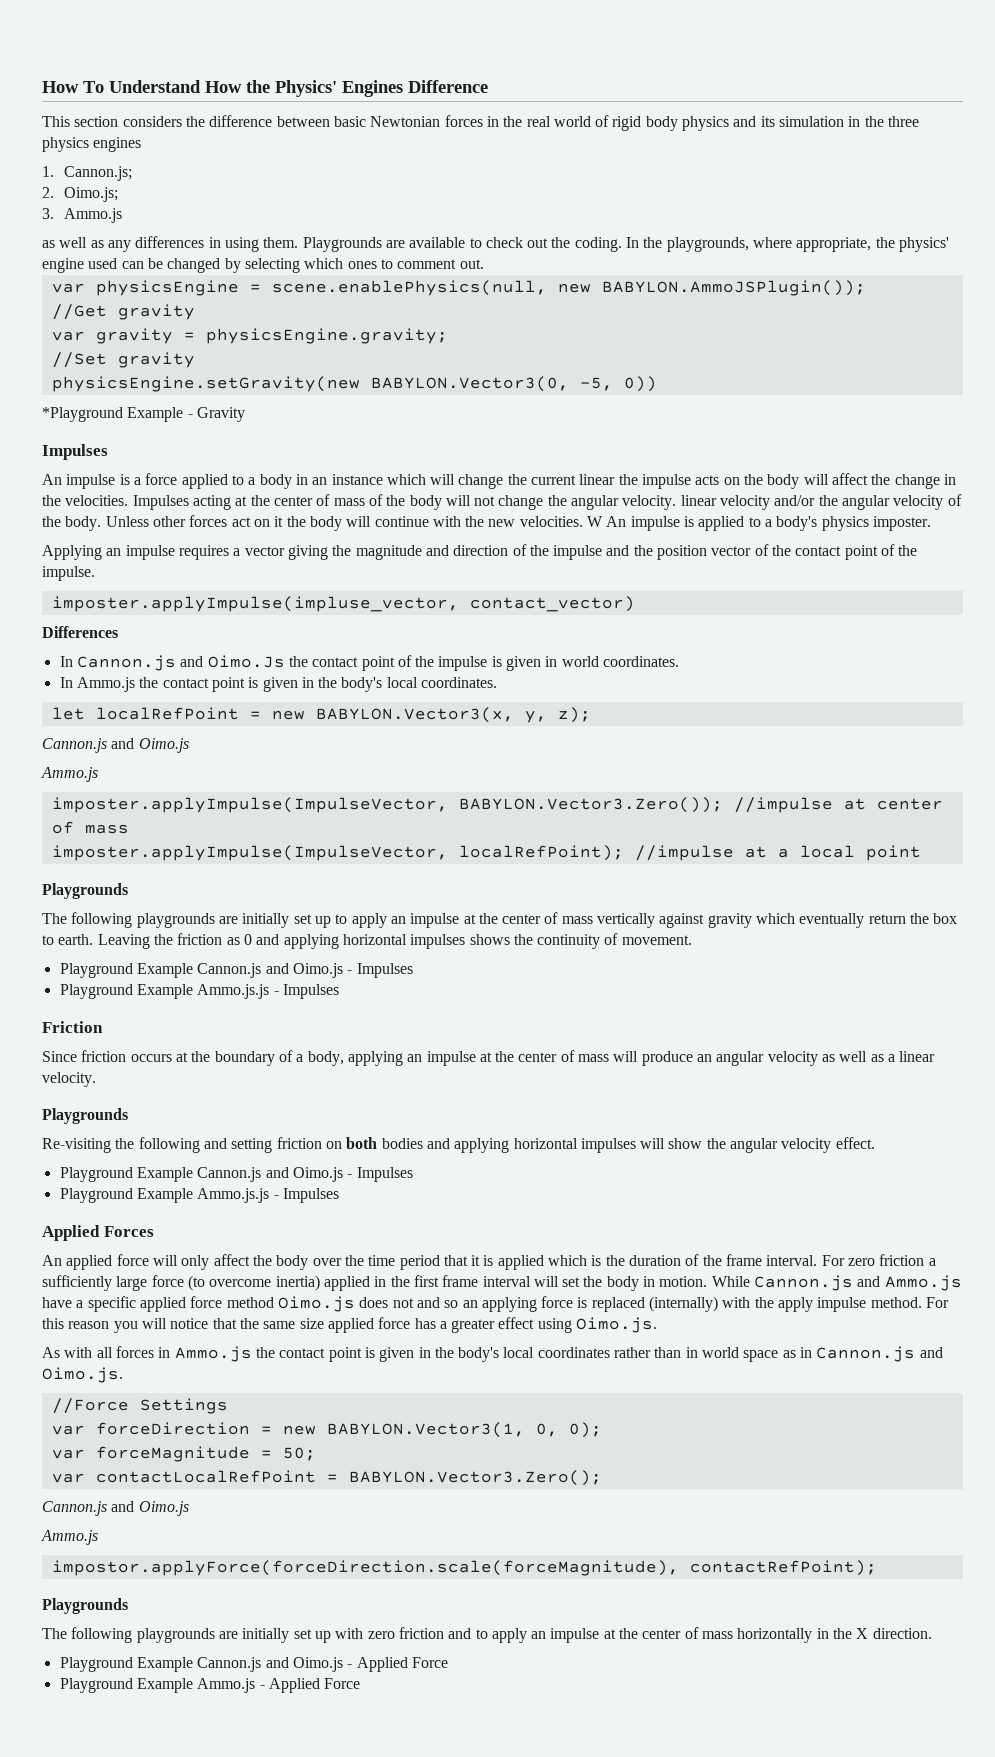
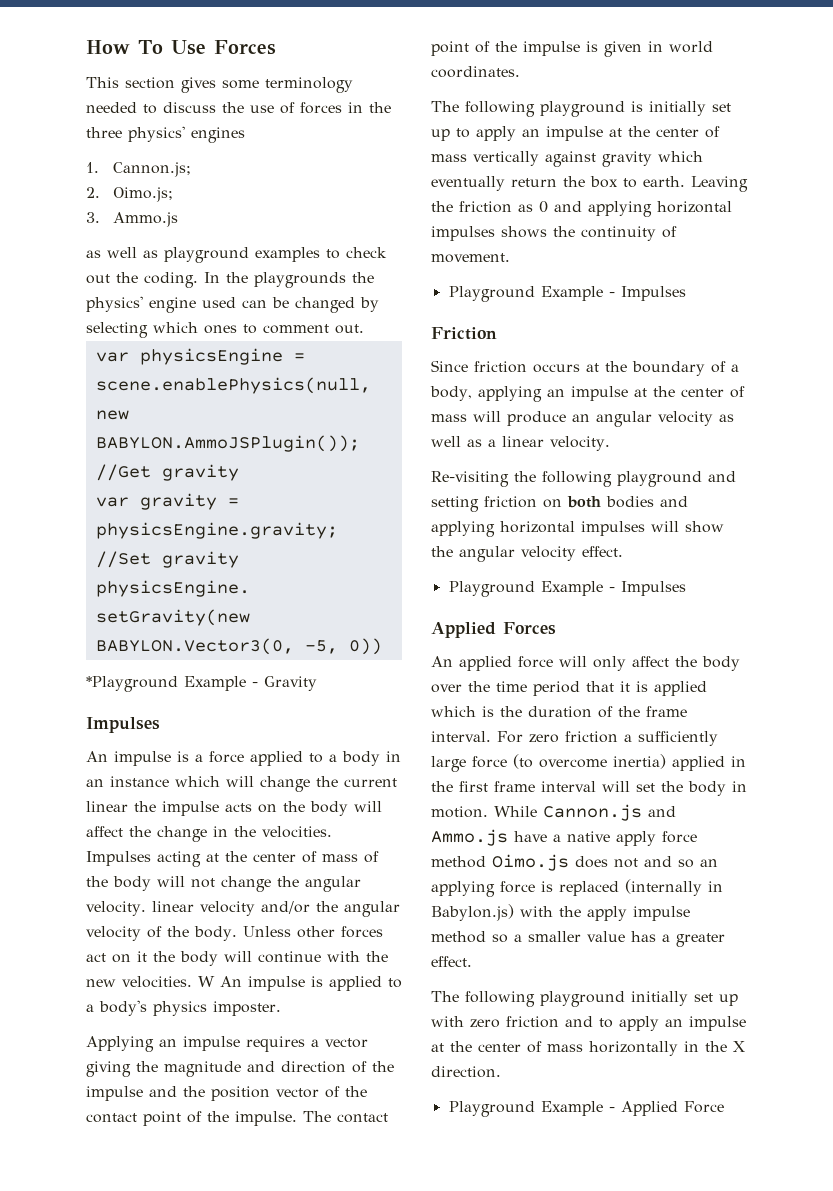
- How To Understand How the Physics' Engines Difference
- This section considers the difference between basic Newtonian forces in the real world of rigid body physics and its simulation in the three physics engines
+ How To Use Forces
+ This section gives some terminology needed to discuss the use of forces in the three physics' engines
- as well as any differences in using them. Playgrounds are available to check out the coding.
+ as well as playground examples to check out the coding.
- In the playgrounds, where appropriate, the physics' engine used can be changed by selecting which ones to comment out.
+ In the playgrounds the physics' engine used can be changed by selecting which ones to comment out.
- Applying an impulse requires a vector giving the magnitude and direction of the impulse and the position vector of the contact point of the impulse.
- imposter.applyImpulse(impluse_vector, contact_vector)
- Differences
- In Cannon.js and Oimo.Js the contact point of the impulse is given in world coordinates.
+ Applying an impulse requires a vector giving the magnitude and direction of the impulse and the position vector of the contact point of the impulse. The contact point of the impulse is given in world coordinates.
- In Ammo.js the contact point is given in the body's local coordinates.
- let localRefPoint = new BABYLON.Vector3(x, y, z);
- Cannon.js and Oimo.js
- Ammo.js
- imposter.applyImpulse(ImpulseVector, BABYLON.Vector3.Zero()); //impulse at center of mass
- imposter.applyImpulse(ImpulseVector, localRefPoint); //impulse at a local point
- Playgrounds
- The following playgrounds are initially set up to apply an impulse at the center of mass vertically against gravity which eventually return the box to earth.
+ The following playground is initially set up to apply an impulse at the center of mass vertically against gravity which eventually return the box to earth.
  Leaving the friction as 0 and applying horizontal impulses shows the continuity of movement.
- Playground Example Cannon.js and Oimo.js - Impulses
- Playground Example Ammo.js.js - Impulses
+ Playground Example - Impulses
  Since friction occurs at the boundary of a body, applying an impulse at the center of mass will produce an angular velocity as well as a linear velocity.
- Playgrounds
- Re-visiting the following and setting friction on both bodies and applying horizontal impulses will show the angular velocity effect.
- Playground Example Cannon.js and Oimo.js - Impulses
- Playground Example Ammo.js.js - Impulses
+ Re-visiting the following playground and setting friction on both bodies and applying horizontal impulses will show the angular velocity effect.
+ Playground Example - Impulses
- While Cannon.js and Ammo.js have a specific applied force method Oimo.js does not and so an applying force is replaced (internally) with the apply impulse method. For this reason you will notice that the same size applied force has a greater effect using Oimo.js.
- As with all forces in Ammo.js the contact point is given in the body's local coordinates rather than in world space as in Cannon.js and Oimo.js.
- //Force Settings
- var forceDirection = new BABYLON.Vector3(1, 0, 0);
- var forceMagnitude = 50;
- var contactLocalRefPoint = BABYLON.Vector3.Zero();
- Cannon.js and Oimo.js
- Ammo.js
- impostor.applyForce(forceDirection.scale(forceMagnitude), contactRefPoint);
- Playgrounds
- The following playgrounds are initially set up with zero friction and to apply an impulse at the center of mass horizontally in the X direction.
+ While Cannon.js and Ammo.js have a native apply force method Oimo.js does not and so an applying force is replaced (internally in Babylon.js) with the apply impulse method so a smaller value has a greater effect.
+ The following playground initially set up with zero friction and to apply an impulse at the center of mass horizontally in the X direction.
- Playground Example Cannon.js and Oimo.js - Applied Force
- Playground Example Ammo.js - Applied Force
+ Playground Example - Applied Force

